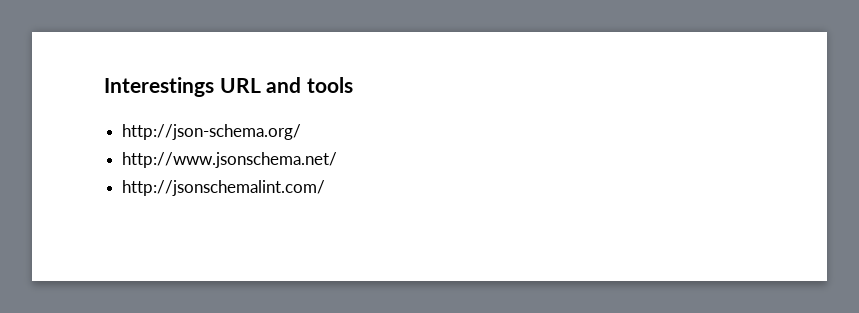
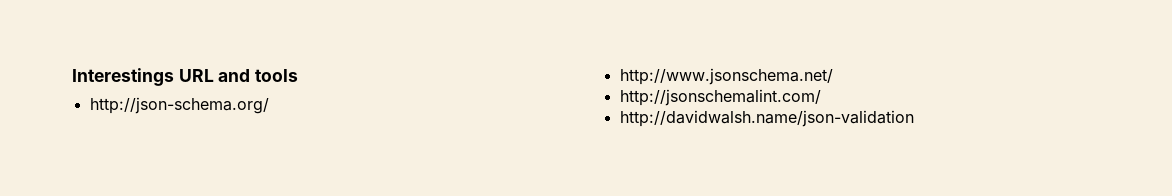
+ http://davidwalsh.name/json-validation

